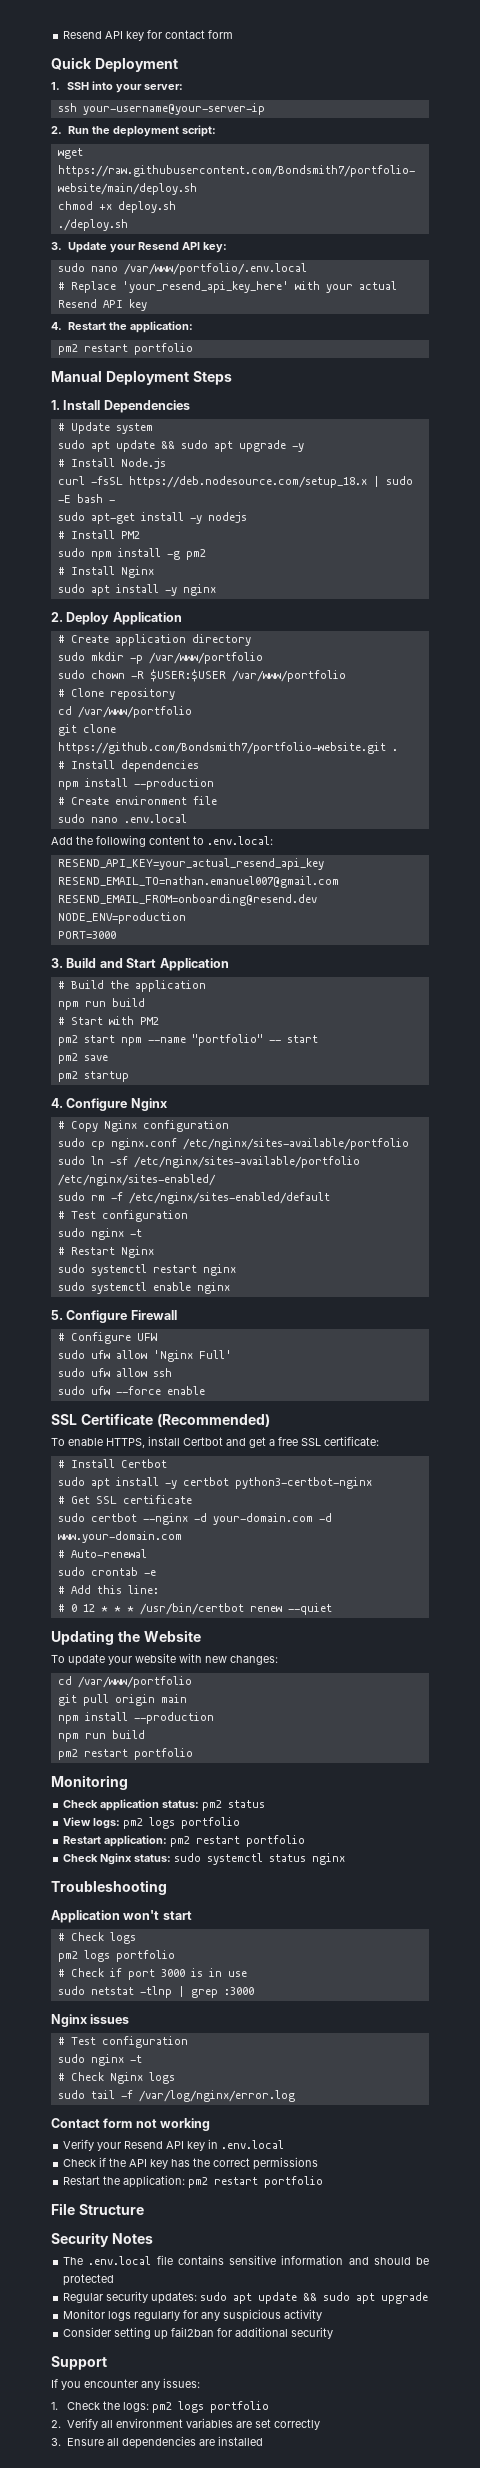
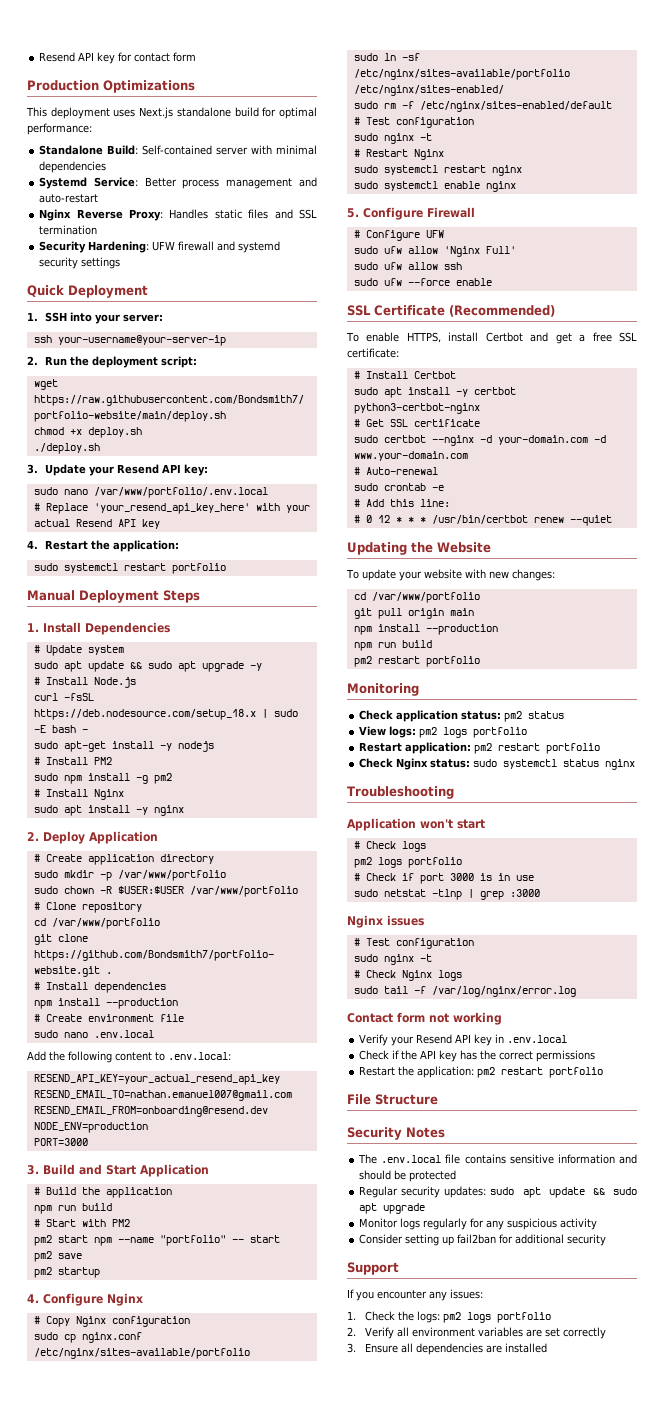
+ Production Optimizations
+ This deployment uses Next.js standalone build for optimal performance:
+ Standalone Build: Self-contained server with minimal dependencies
+ Systemd Service: Better process management and auto-restart
+ Nginx Reverse Proxy: Handles static files and SSL termination
+ Security Hardening: UFW firewall and systemd security settings
  4. Restart the application:
- pm2 restart portfolio
+ sudo systemctl restart portfolio

